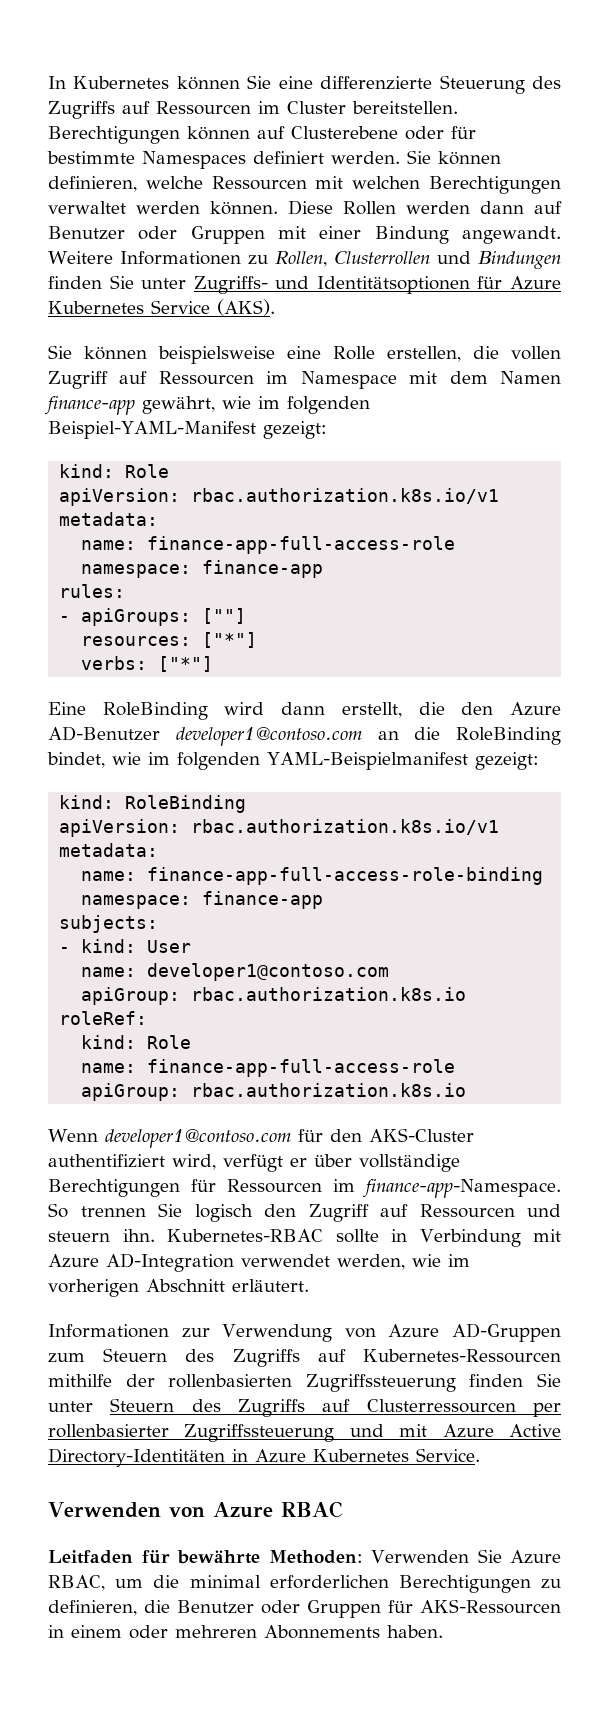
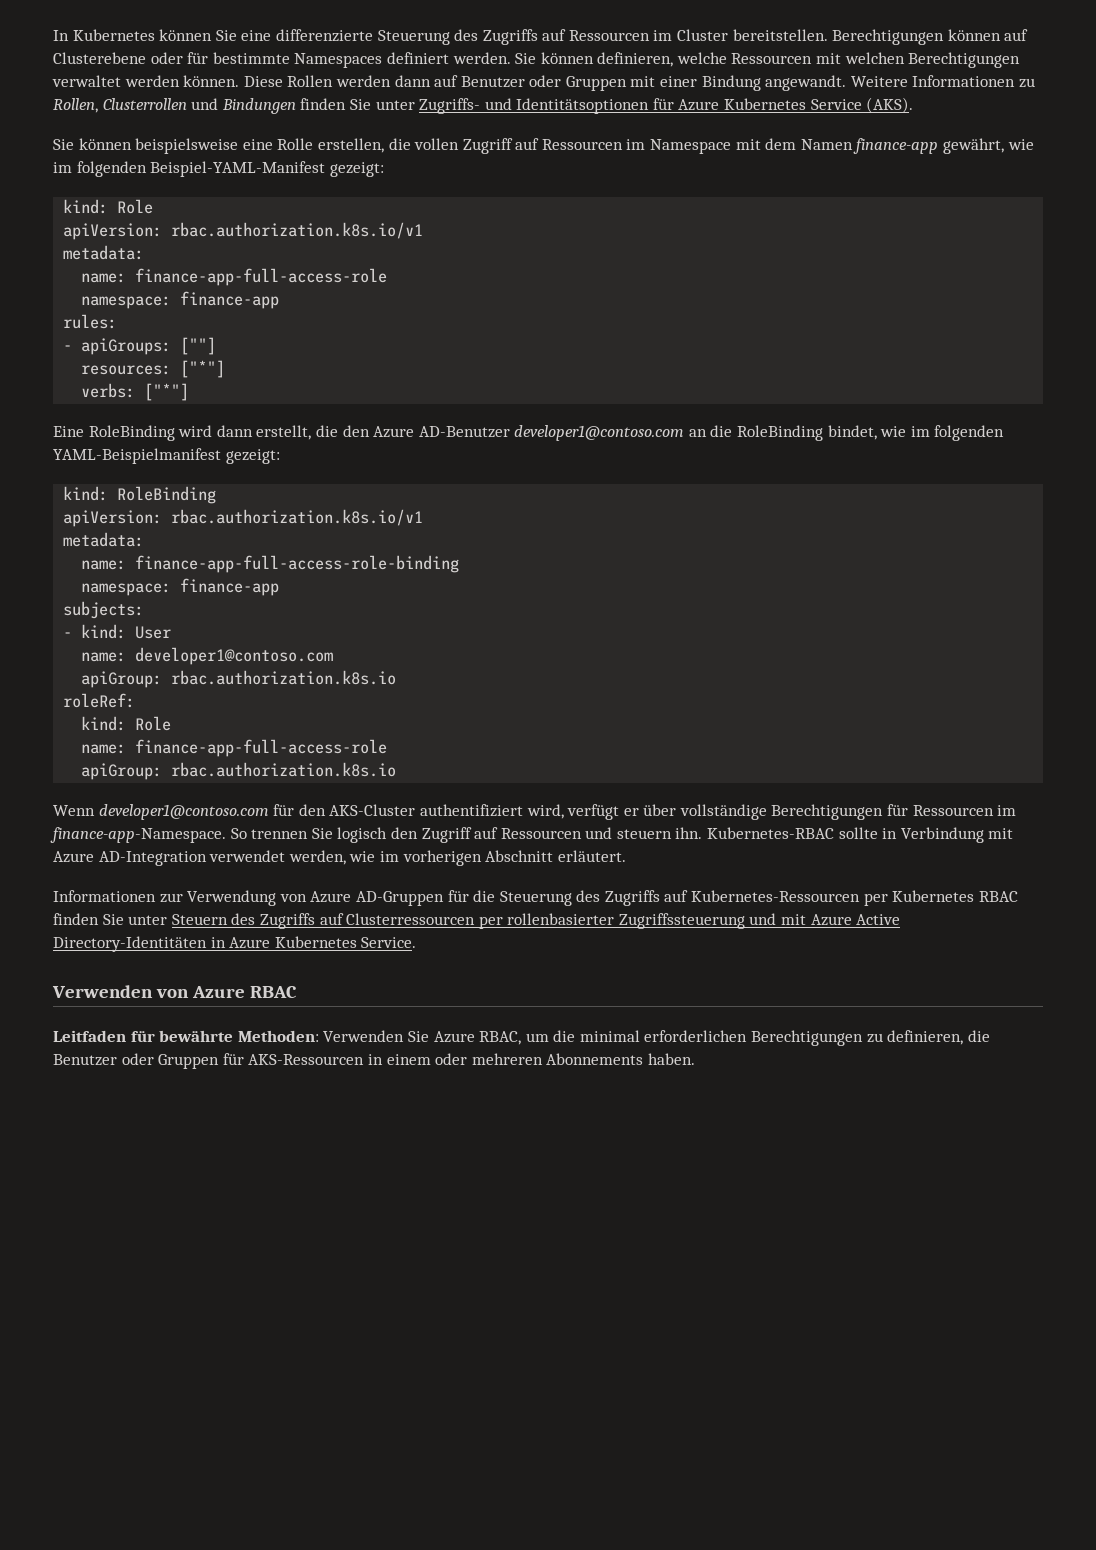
- Informationen zur Verwendung von Azure AD-Gruppen zum Steuern des Zugriffs auf Kubernetes-Ressourcen mithilfe der rollenbasierten Zugriffssteuerung finden Sie unter Steuern des Zugriffs auf Clusterressourcen per rollenbasierter Zugriffssteuerung und mit Azure Active Directory-Identitäten in Azure Kubernetes Service.
+ Informationen zur Verwendung von Azure AD-Gruppen für die Steuerung des Zugriffs auf Kubernetes-Ressourcen per Kubernetes RBAC finden Sie unter Steuern des Zugriffs auf Clusterressourcen per rollenbasierter Zugriffssteuerung und mit Azure Active Directory-Identitäten in Azure Kubernetes Service.

